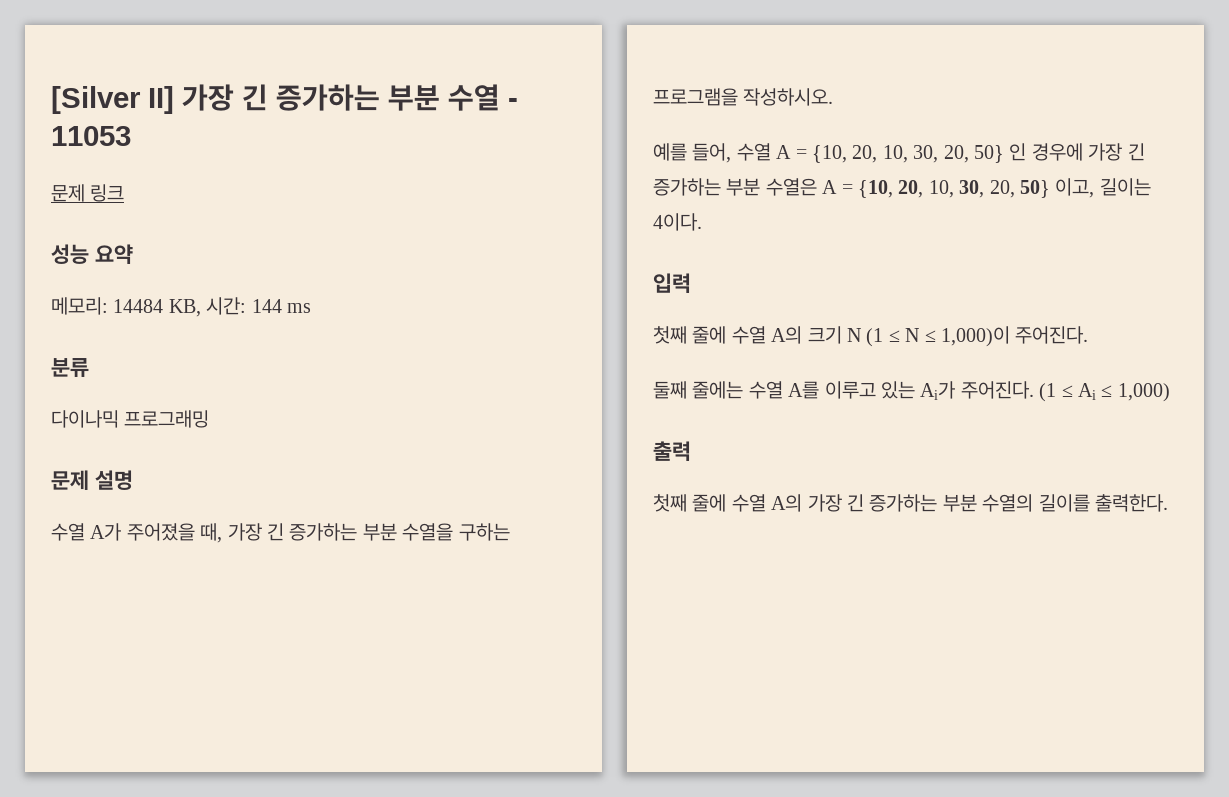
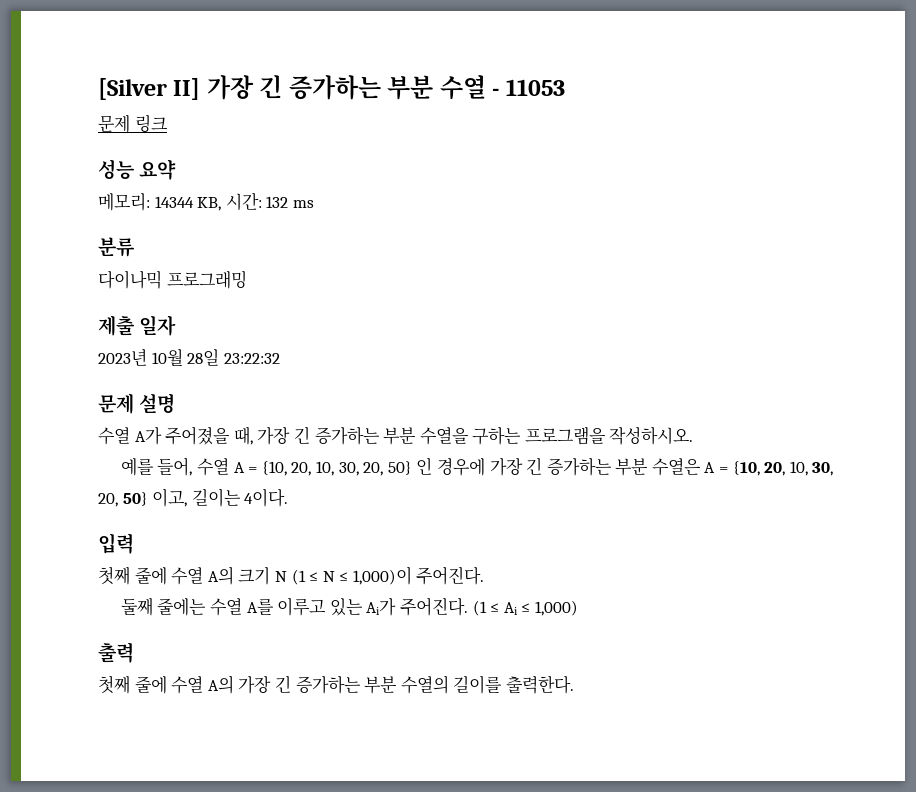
- 메모리: 14484 KB, 시간: 144 ms
+ 메모리: 14344 KB, 시간: 132 ms
+ 제출 일자
+ 2023년 10월 28일 23:22:32

